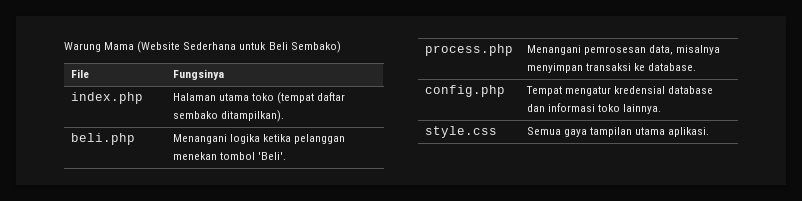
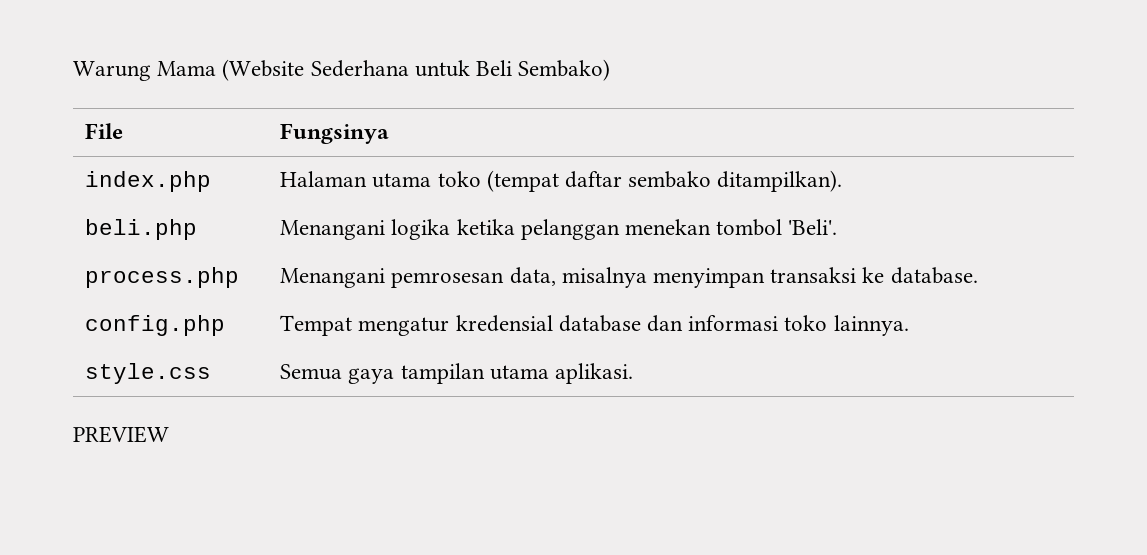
+ PREVIEW

